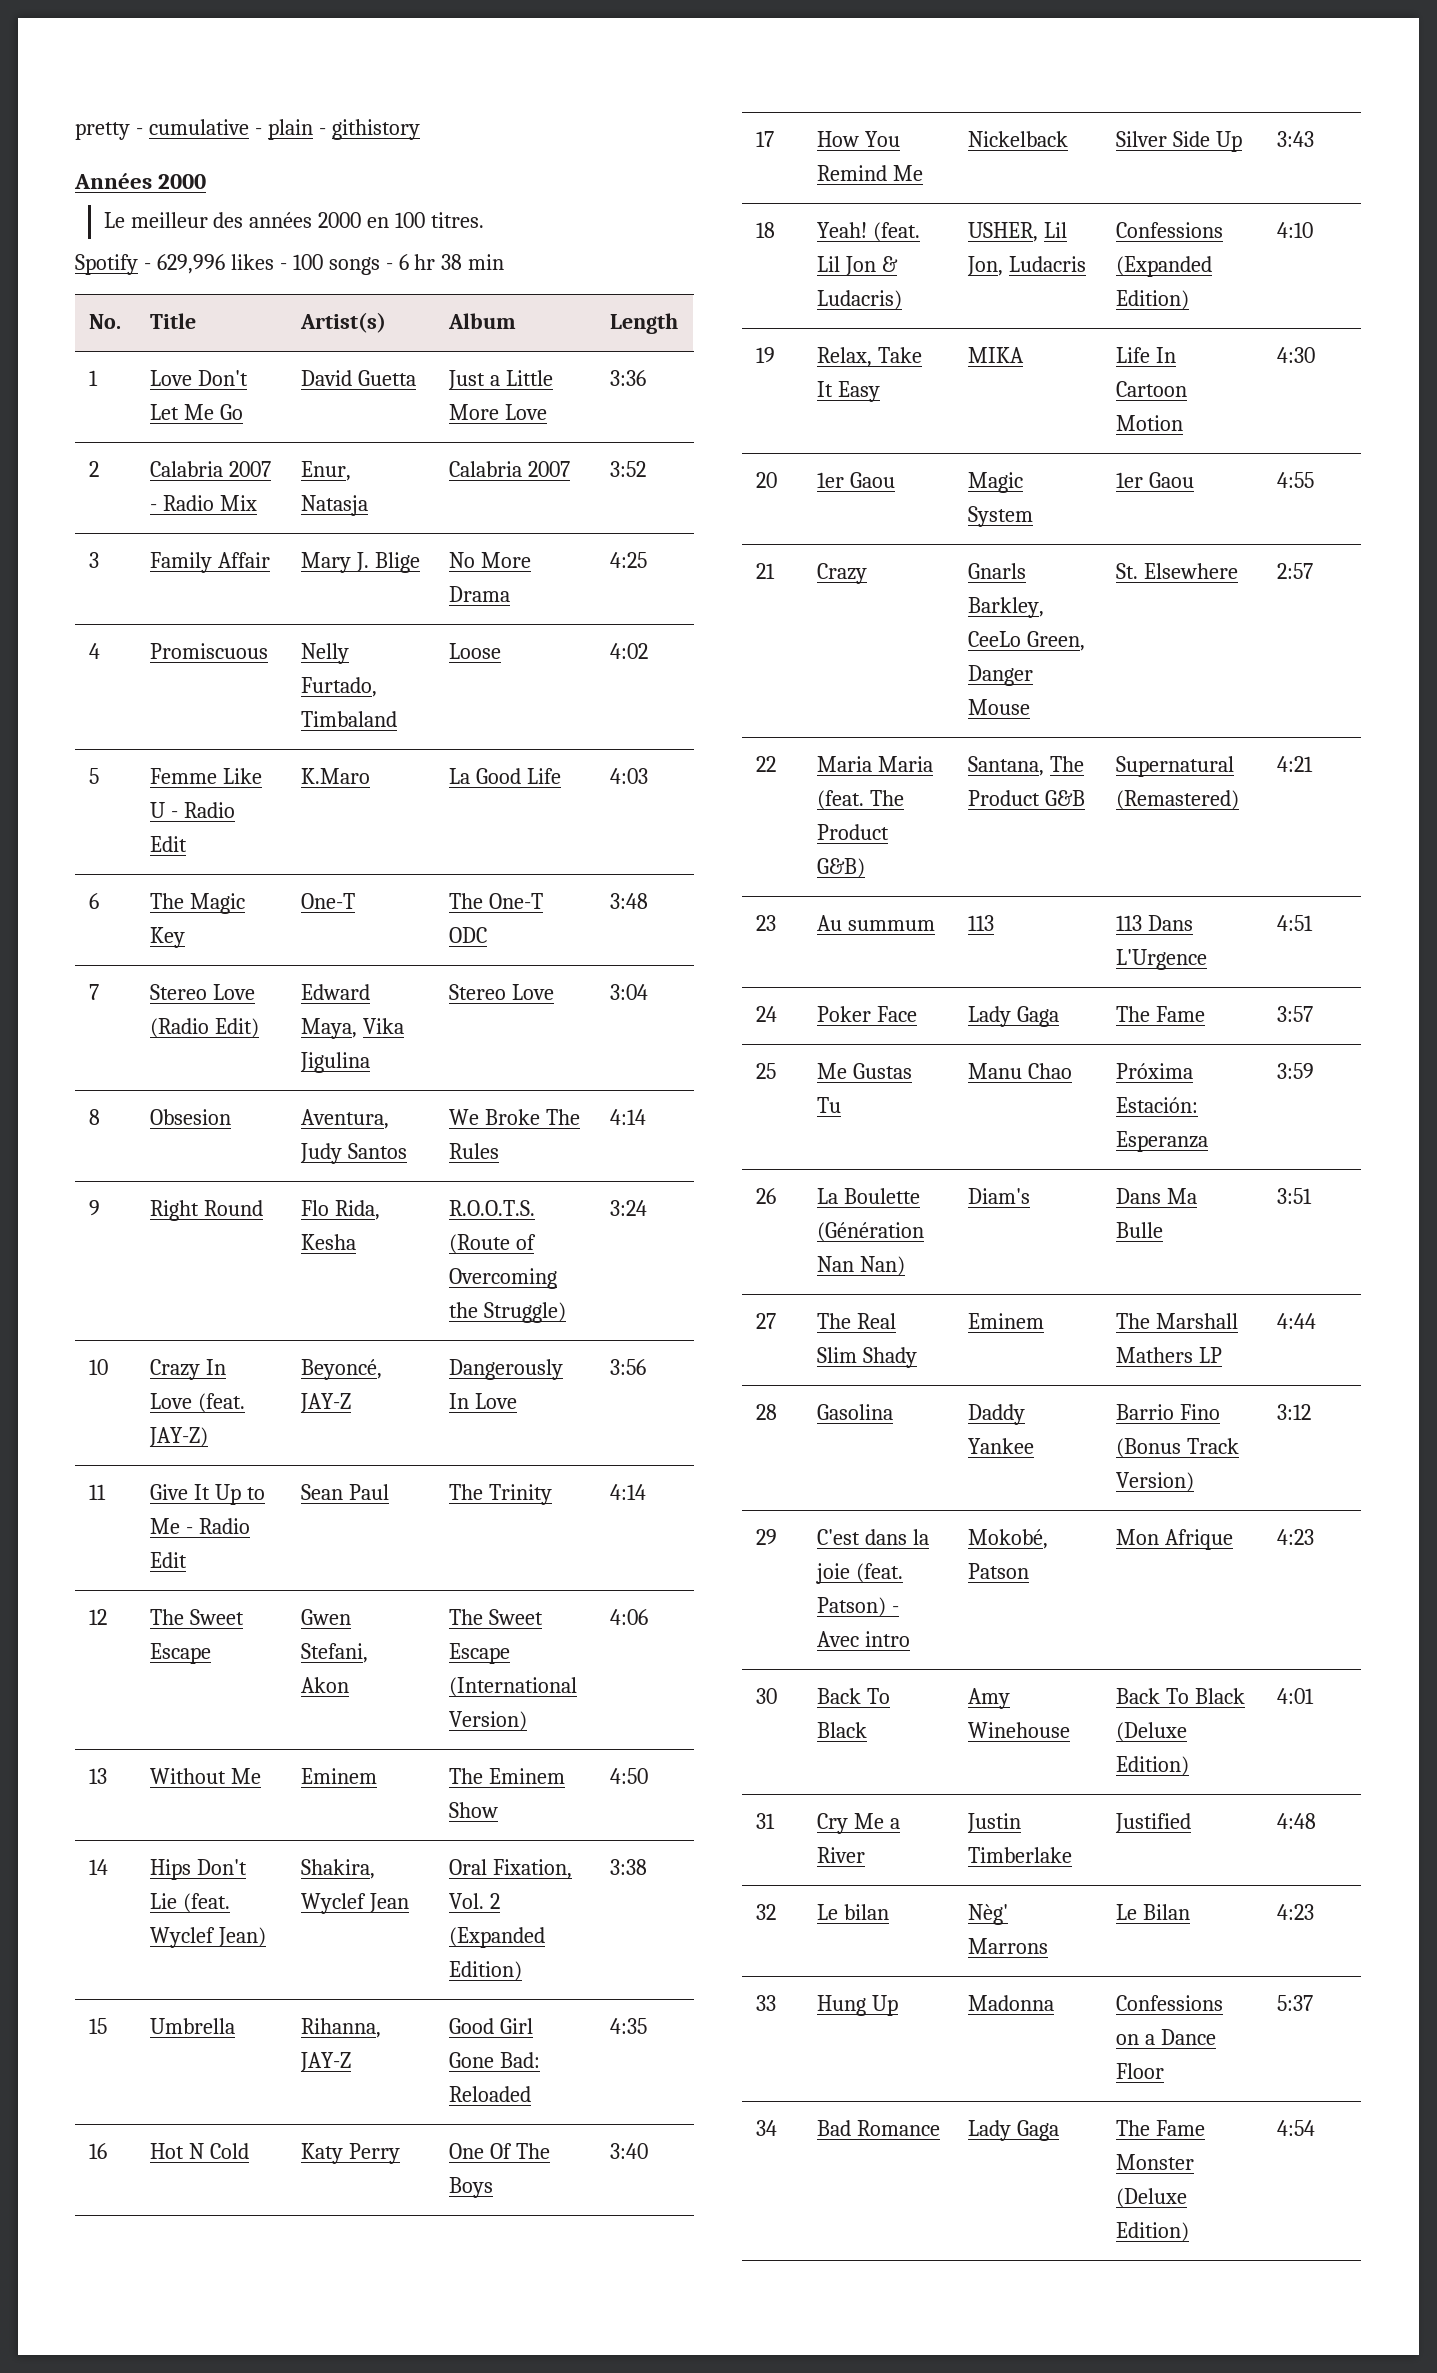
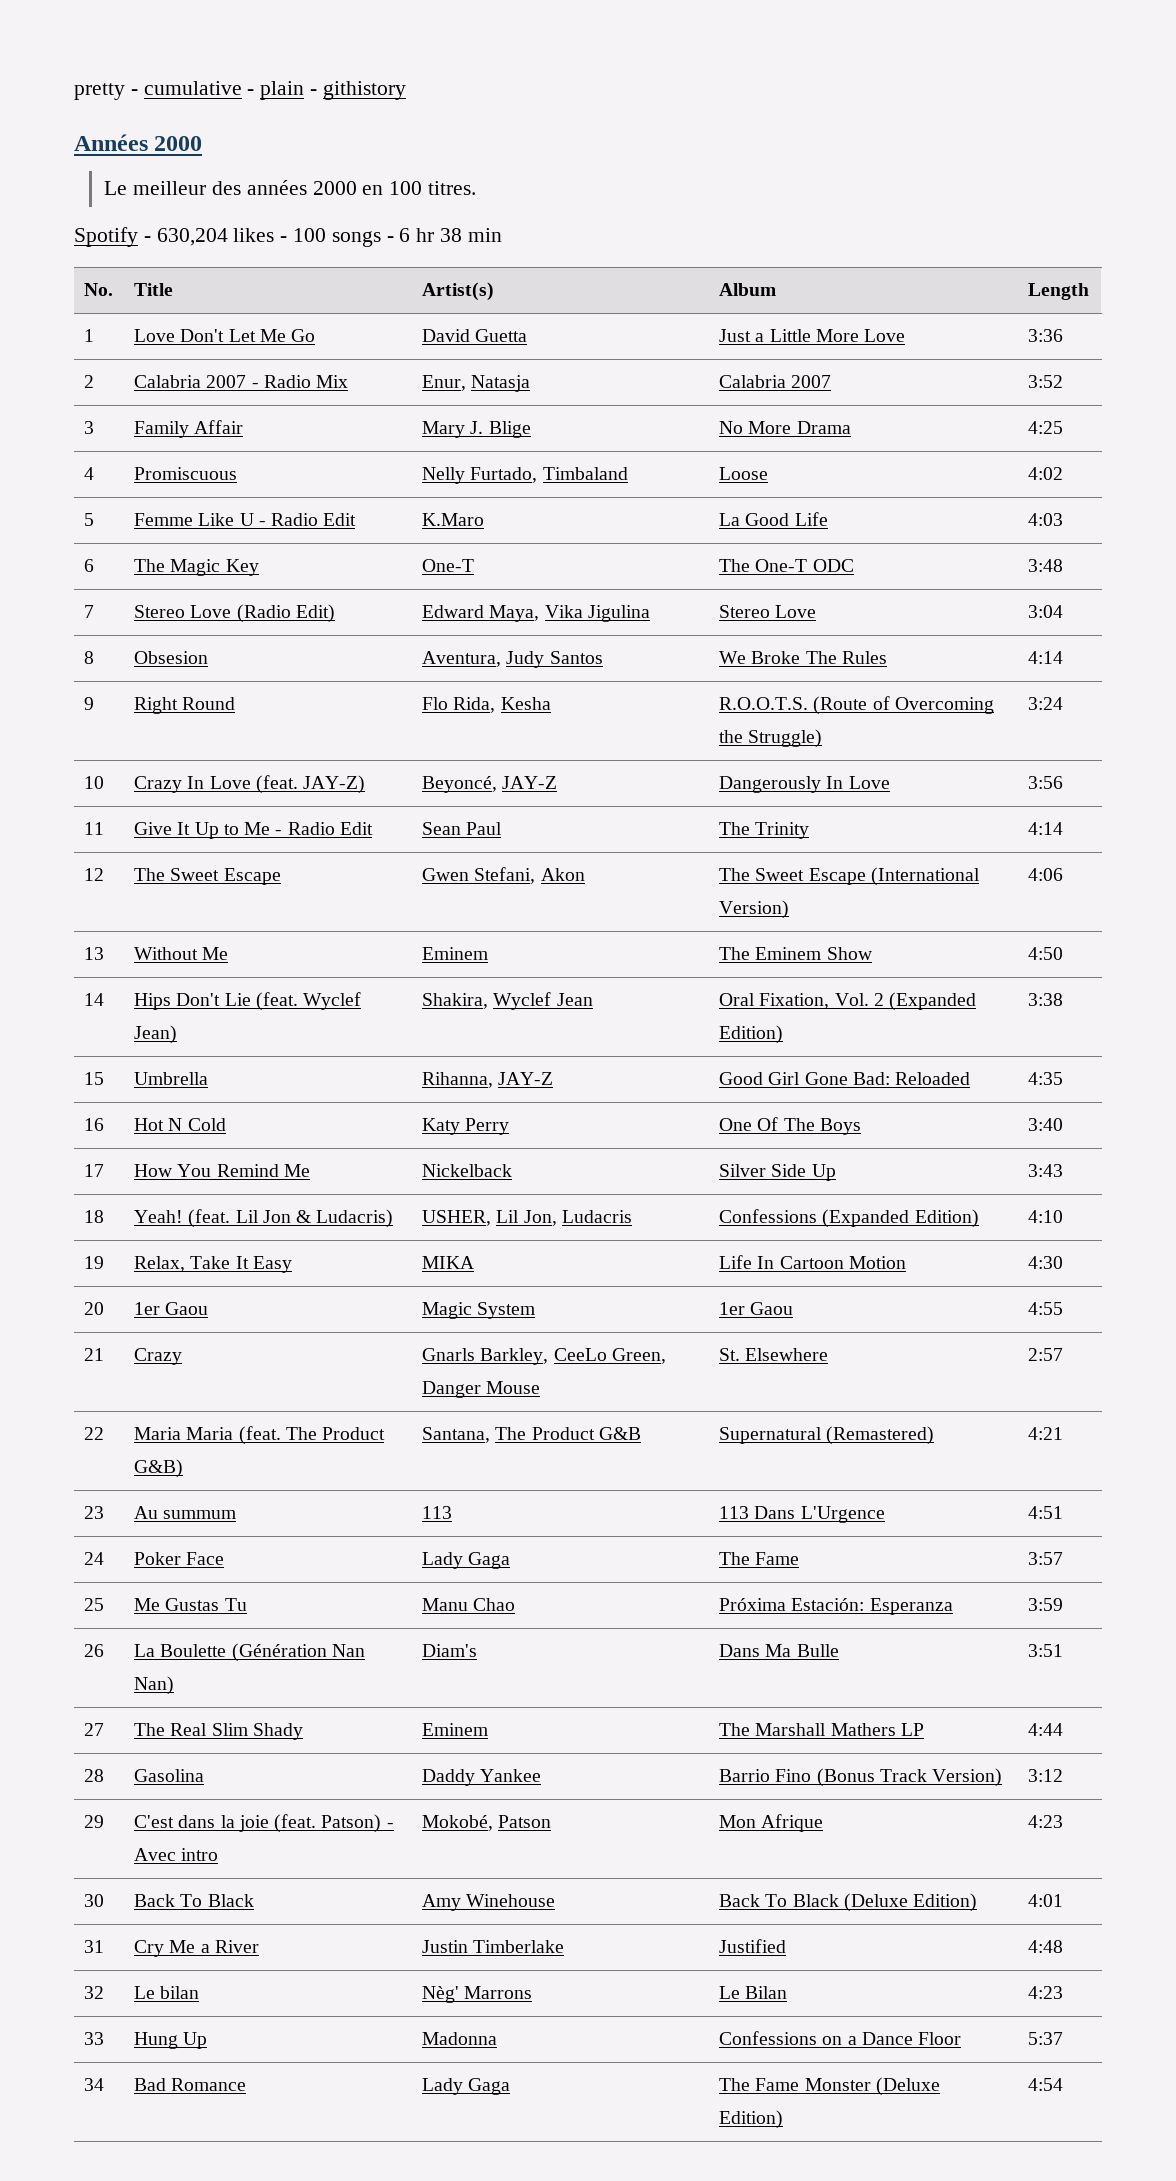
- Spotify - 629,996 likes - 100 songs - 6 hr 38 min
+ Spotify - 630,204 likes - 100 songs - 6 hr 38 min

